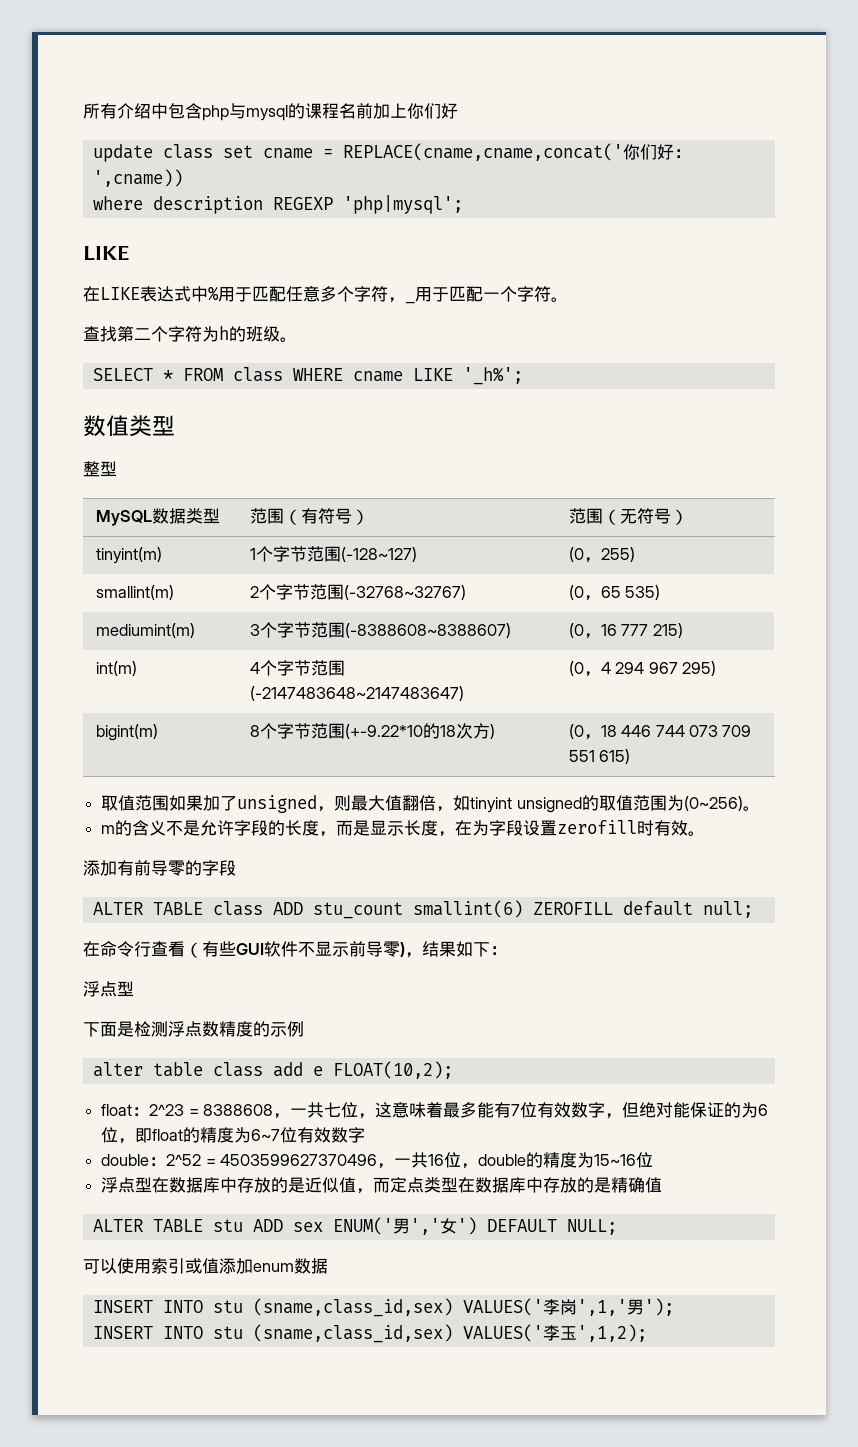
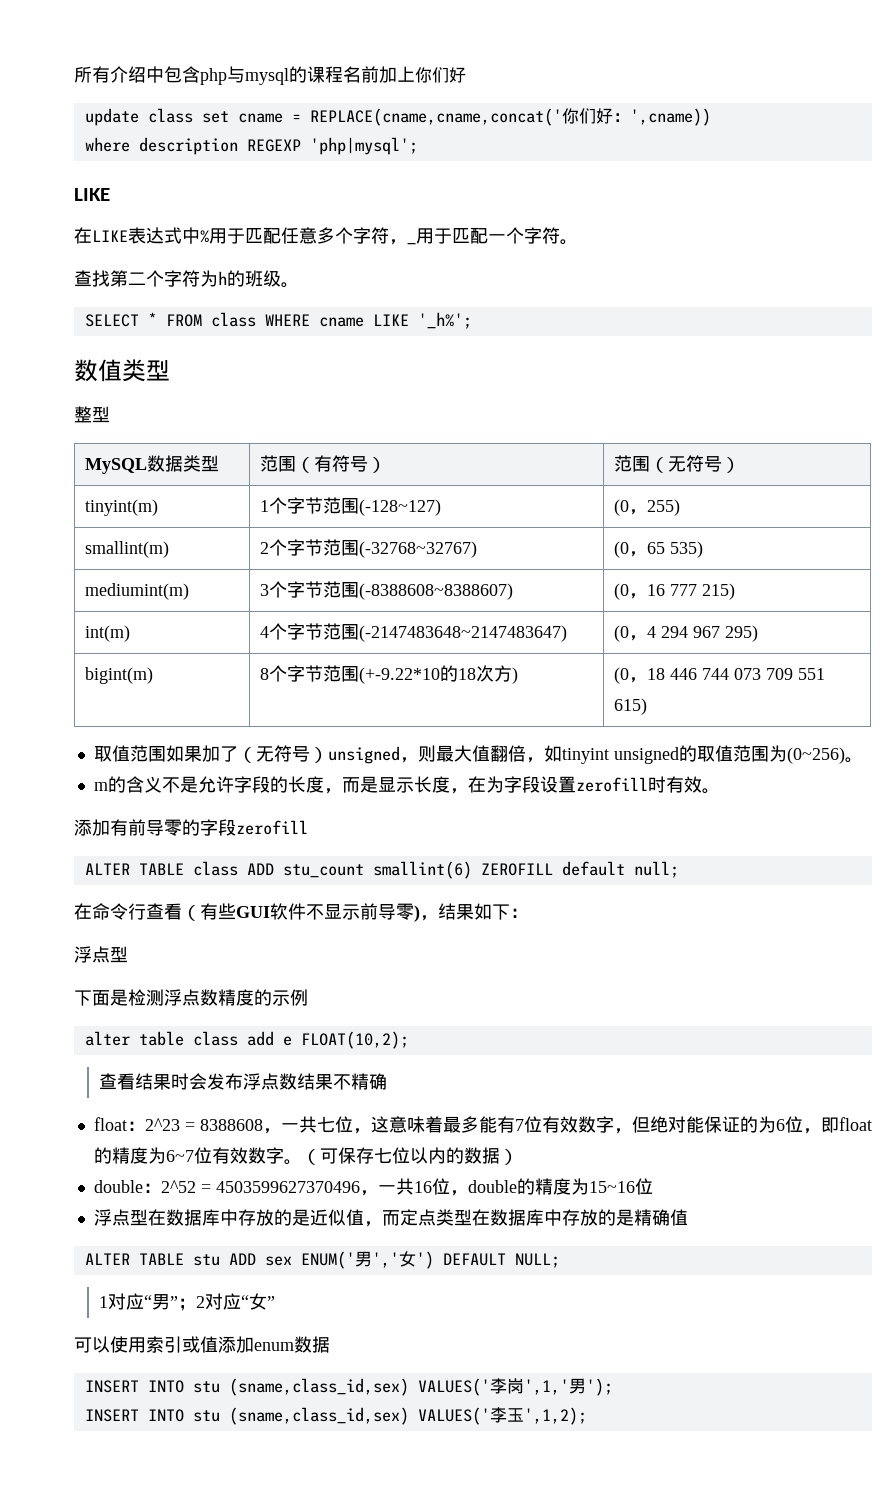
- 取值范围如果加了unsigned，则最大值翻倍，如tinyint unsigned的取值范围为(0~256)。
+ 取值范围如果加了（无符号）unsigned，则最大值翻倍，如tinyint unsigned的取值范围为(0~256)。
- 添加有前导零的字段
+ 添加有前导零的字段zerofill
+ 查看结果时会发布浮点数结果不精确
- float：2^23 = 8388608，一共七位，这意味着最多能有7位有效数字，但绝对能保证的为6位，即float的精度为6~7位有效数字
+ float：2^23 = 8388608，一共七位，这意味着最多能有7位有效数字，但绝对能保证的为6位，即float的精度为6~7位有效数字。（可保存七位以内的数据）
+ 1对应“男”；2对应“女”

